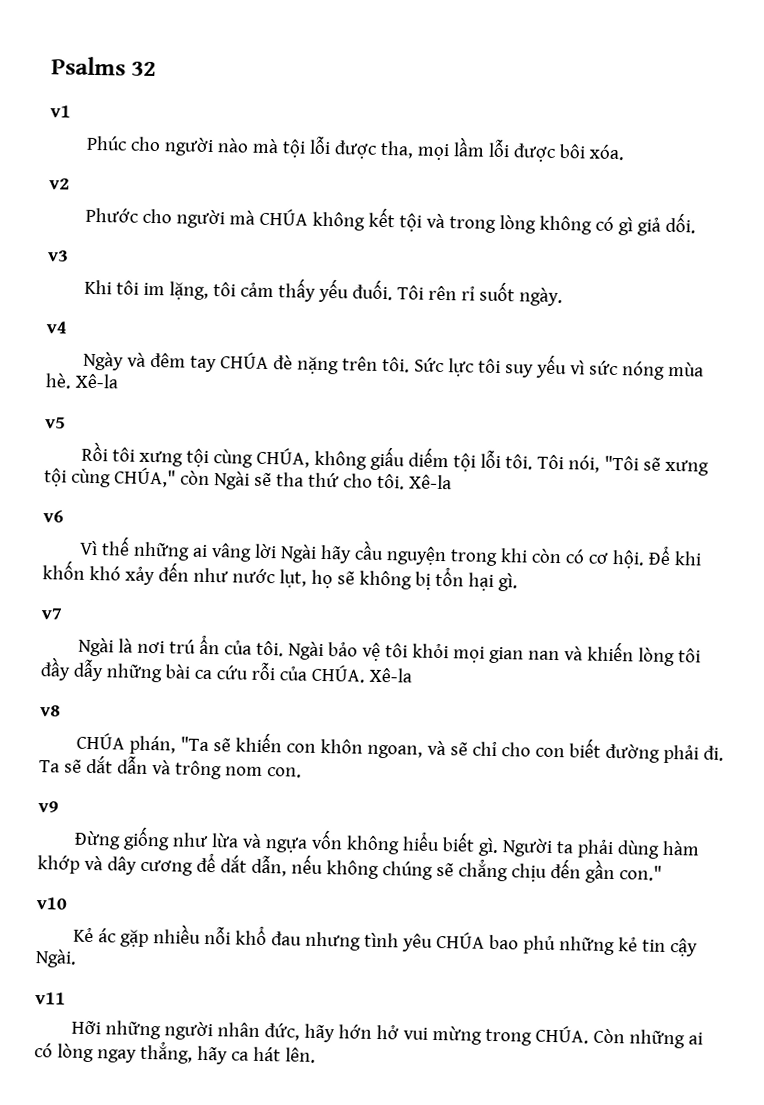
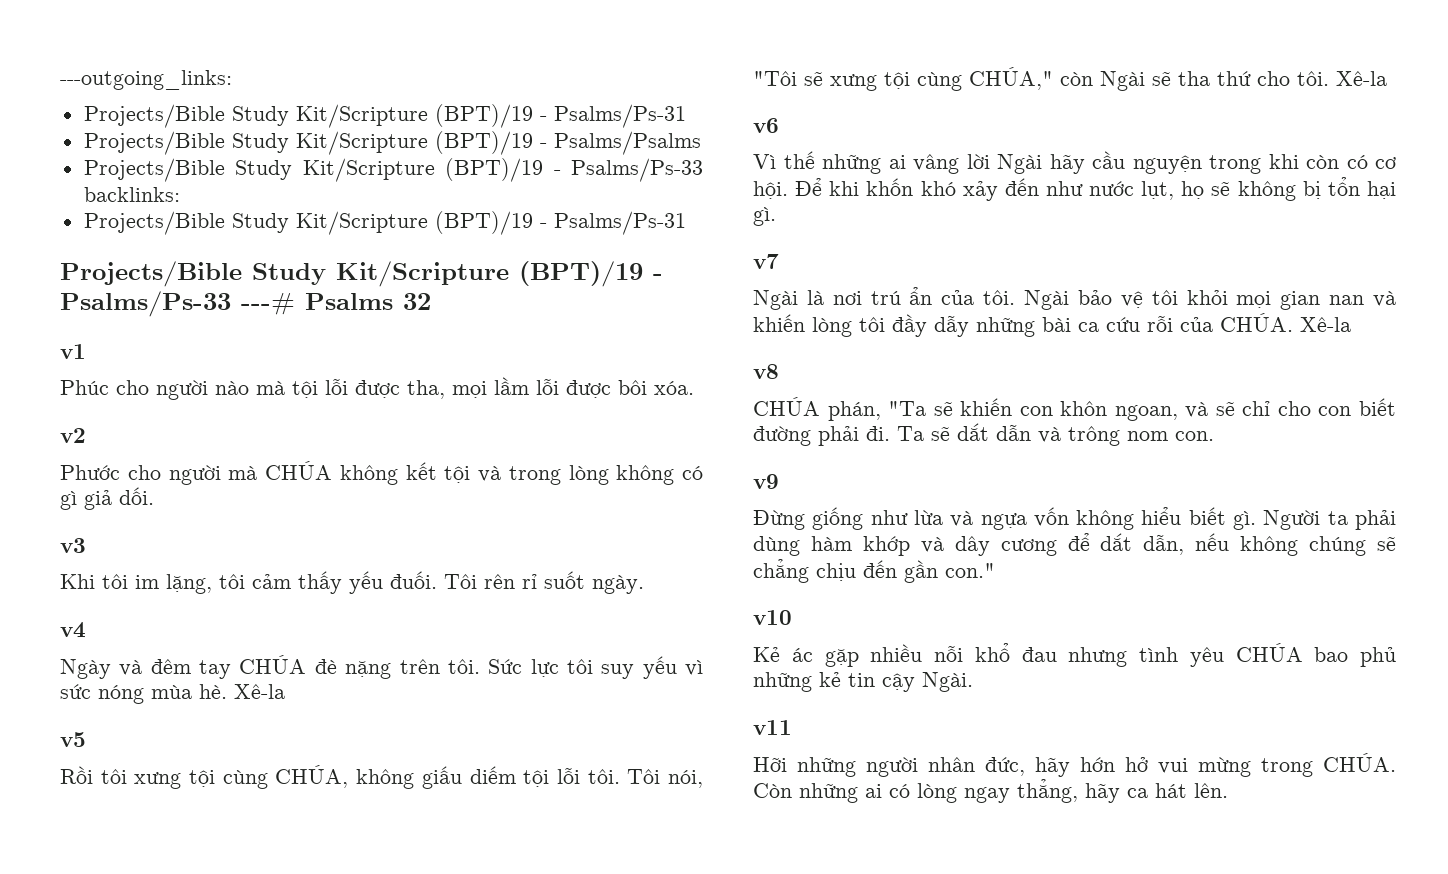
- Psalms 32
+ ---outgoing_links:
+ Projects/Bible Study Kit/Scripture (BPT)/19 - Psalms/Ps-31
+ Projects/Bible Study Kit/Scripture (BPT)/19 - Psalms/Psalms
+ Projects/Bible Study Kit/Scripture (BPT)/19 - Psalms/Ps-33 backlinks:
+ Projects/Bible Study Kit/Scripture (BPT)/19 - Psalms/Ps-31
+ Projects/Bible Study Kit/Scripture (BPT)/19 - Psalms/Ps-33 ---# Psalms 32

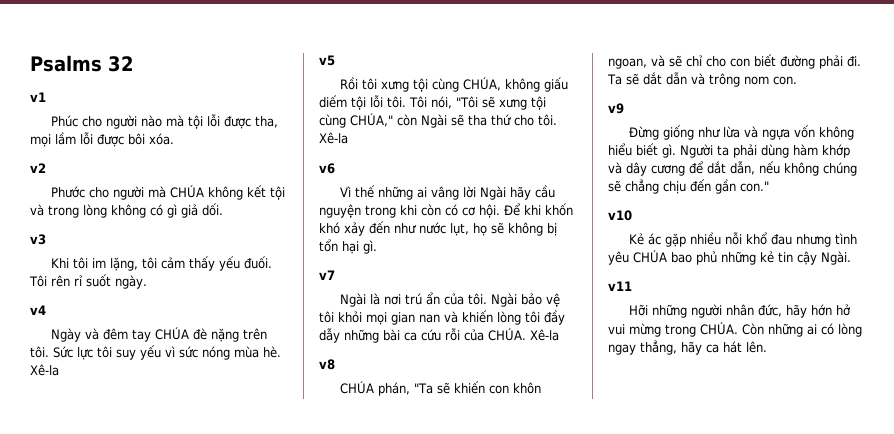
- ---outgoing_links:
- Projects/Bible Study Kit/Scripture (BPT)/19 - Psalms/Ps-31
- Projects/Bible Study Kit/Scripture (BPT)/19 - Psalms/Psalms
- Projects/Bible Study Kit/Scripture (BPT)/19 - Psalms/Ps-33 backlinks:
- Projects/Bible Study Kit/Scripture (BPT)/19 - Psalms/Ps-31
- Projects/Bible Study Kit/Scripture (BPT)/19 - Psalms/Ps-33 ---# Psalms 32
+ Psalms 32

